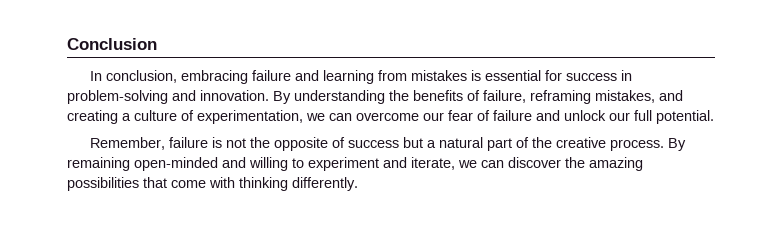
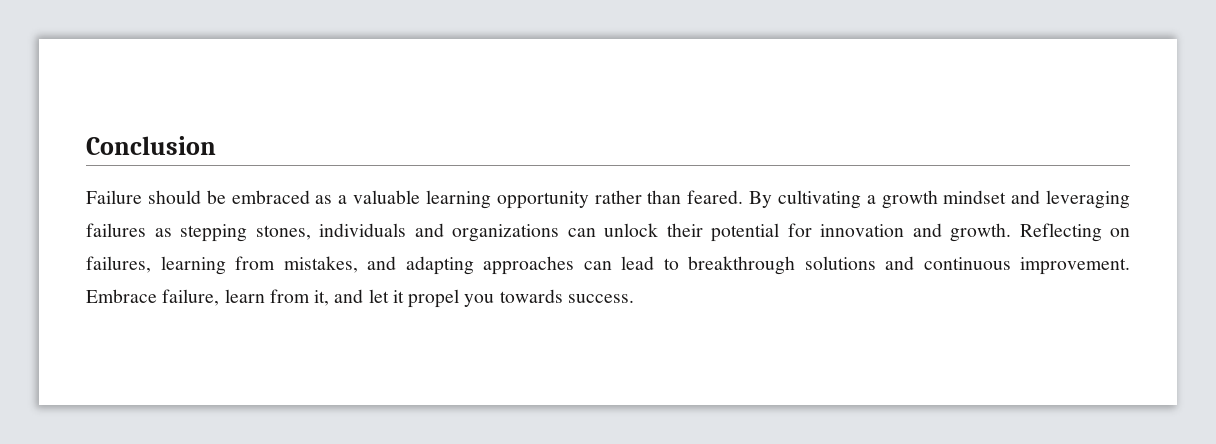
- In conclusion, embracing failure and learning from mistakes is essential for success in problem-solving and innovation. By understanding the benefits of failure, reframing mistakes, and creating a culture of experimentation, we can overcome our fear of failure and unlock our full potential.
- Remember, failure is not the opposite of success but a natural part of the creative process. By remaining open-minded and willing to experiment and iterate, we can discover the amazing possibilities that come with thinking differently.
+ Failure should be embraced as a valuable learning opportunity rather than feared. By cultivating a growth mindset and leveraging failures as stepping stones, individuals and organizations can unlock their potential for innovation and growth. Reflecting on failures, learning from mistakes, and adapting approaches can lead to breakthrough solutions and continuous improvement. Embrace failure, learn from it, and let it propel you towards success.

